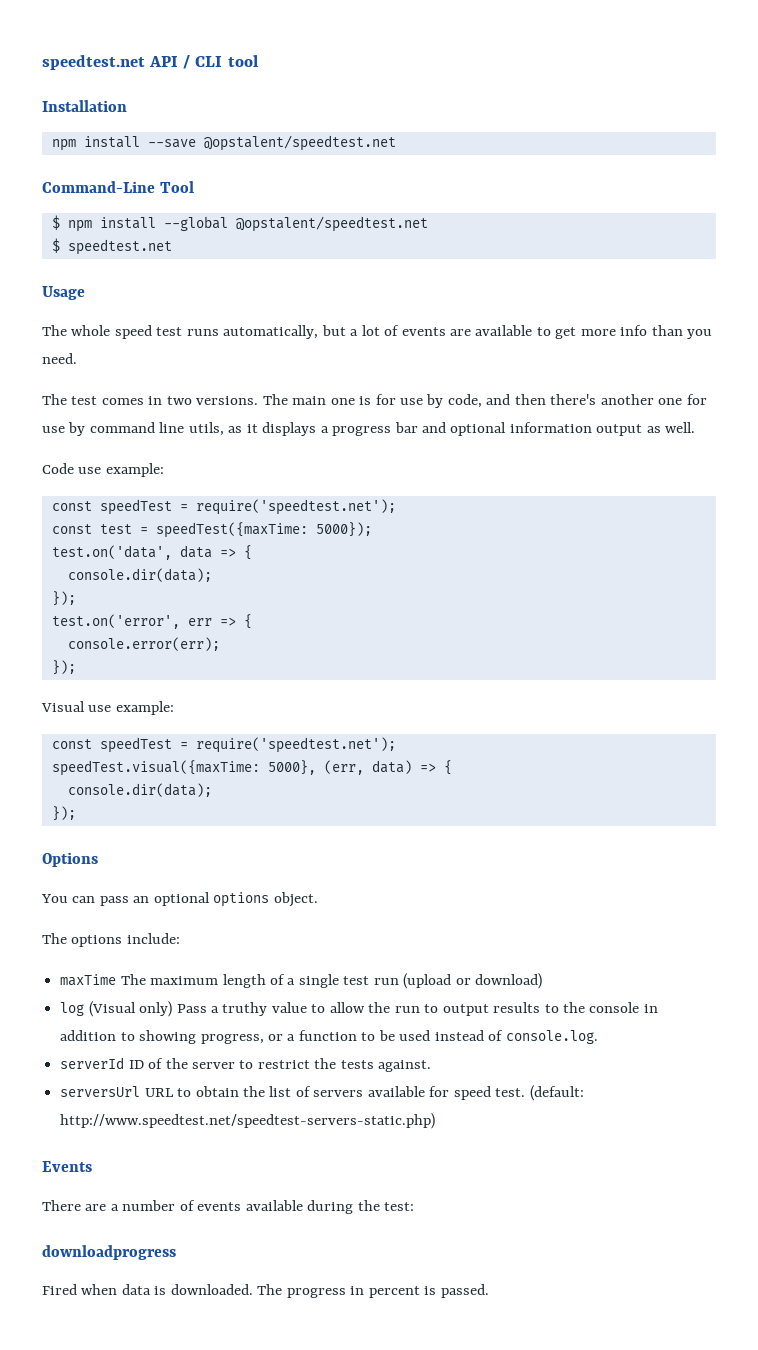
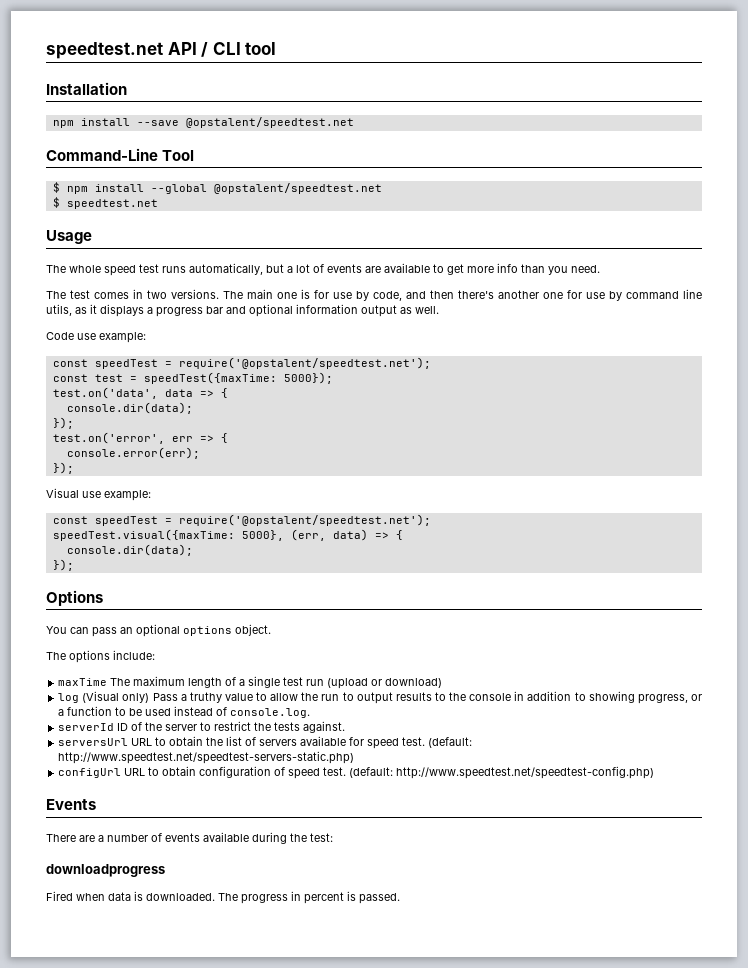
  Code use example:
- const speedTest = require('speedtest.net');
+ const speedTest = require('@opstalent/speedtest.net');
  Visual use example:
- const speedTest = require('speedtest.net');
+ const speedTest = require('@opstalent/speedtest.net');
+ configUrl URL to obtain configuration of speed test. (default: http://www.speedtest.net/speedtest-config.php)

